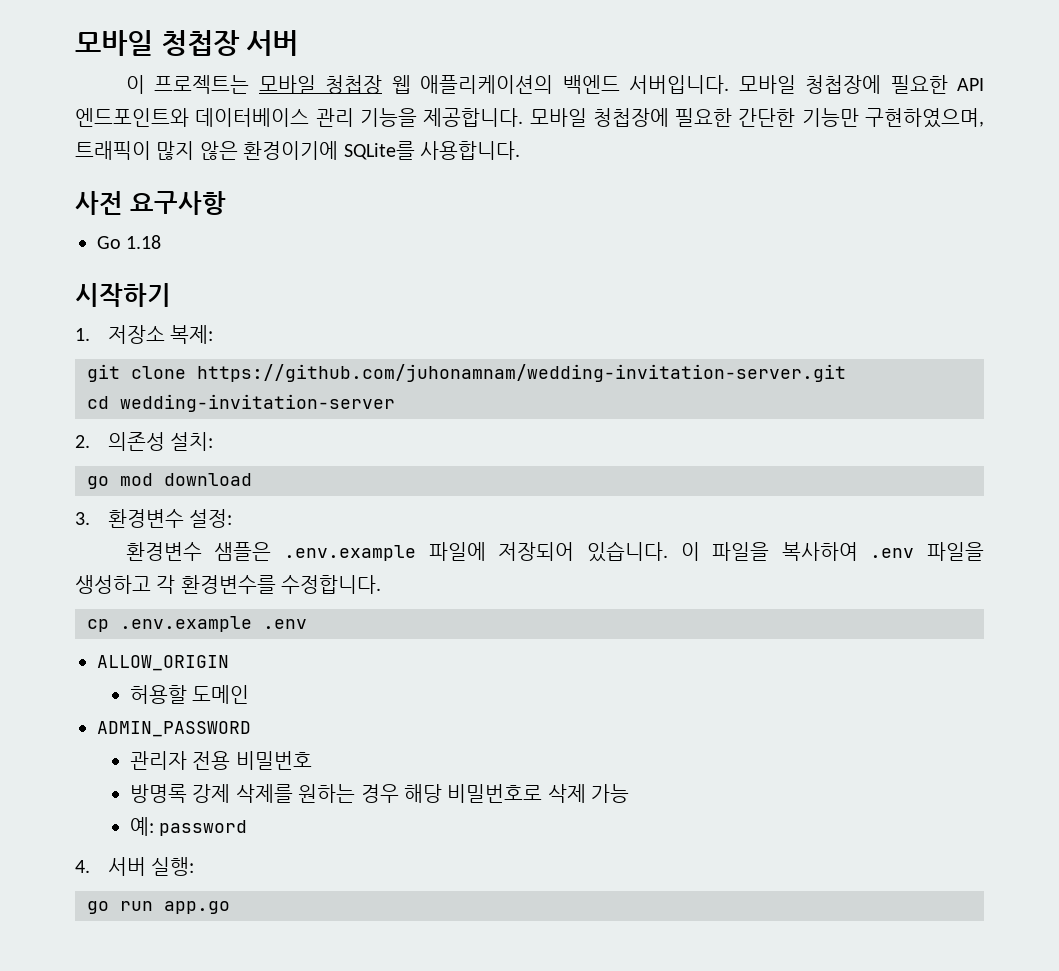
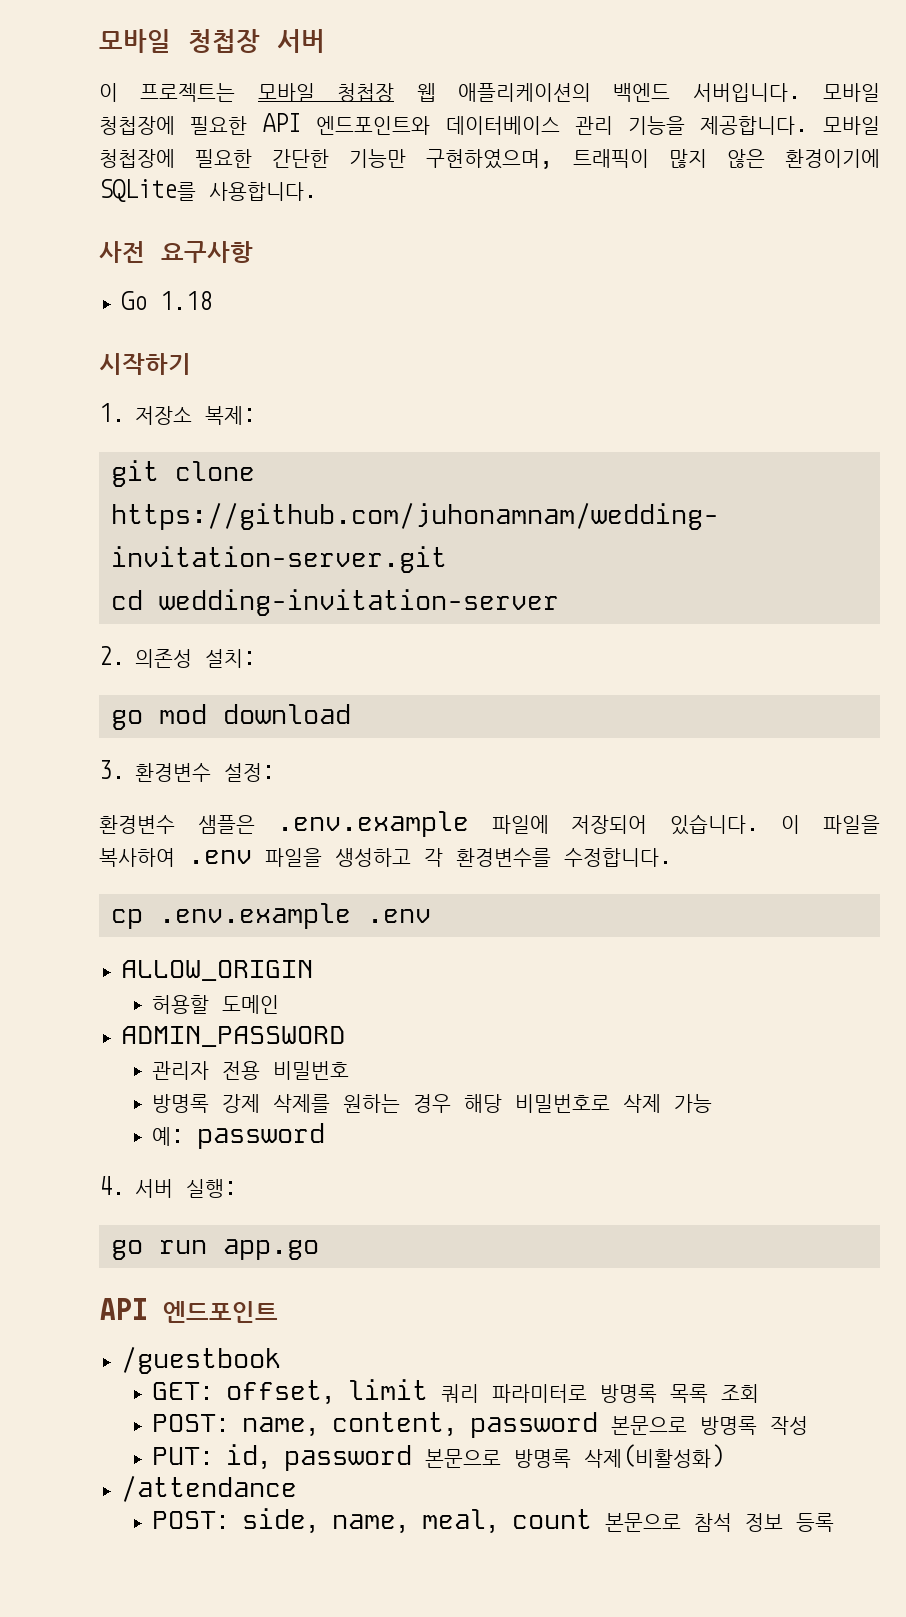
+ API 엔드포인트
+ /guestbook
+ GET: offset, limit 쿼리 파라미터로 방명록 목록 조회
+ POST: name, content, password 본문으로 방명록 작성
+ PUT: id, password 본문으로 방명록 삭제(비활성화)
+ /attendance
+ POST: side, name, meal, count 본문으로 참석 정보 등록

